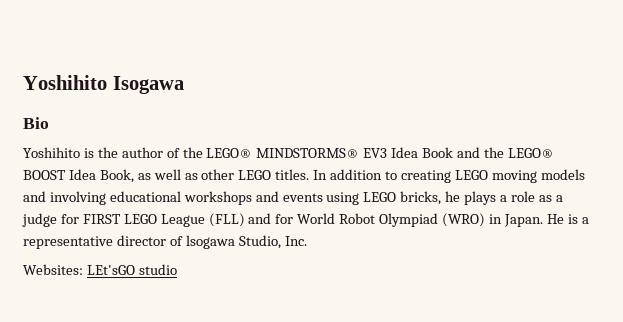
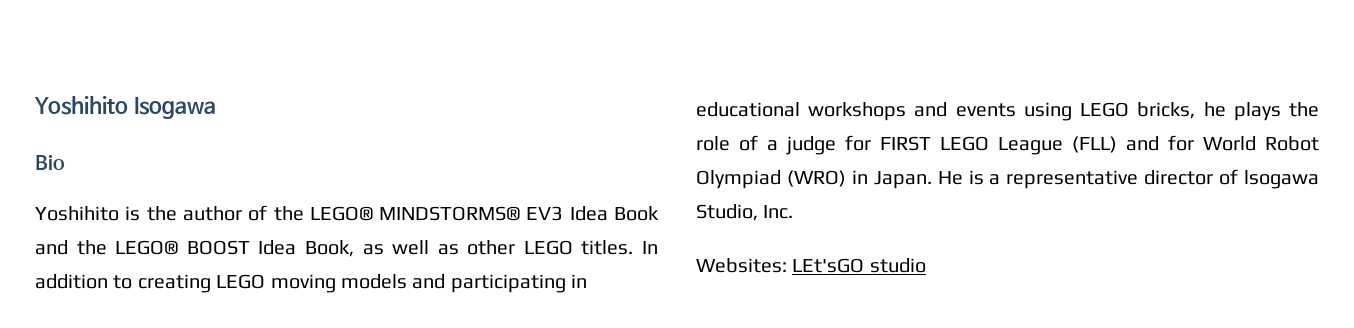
- In addition to creating LEGO moving models and involving educational workshops and events using LEGO bricks, he plays a role as a judge for FIRST LEGO League (FLL) and for World Robot Olympiad (WRO) in Japan.
+ In addition to creating LEGO moving models and participating in educational workshops and events using LEGO bricks, he plays the role of a judge for FIRST LEGO League (FLL) and for World Robot Olympiad (WRO) in Japan.

